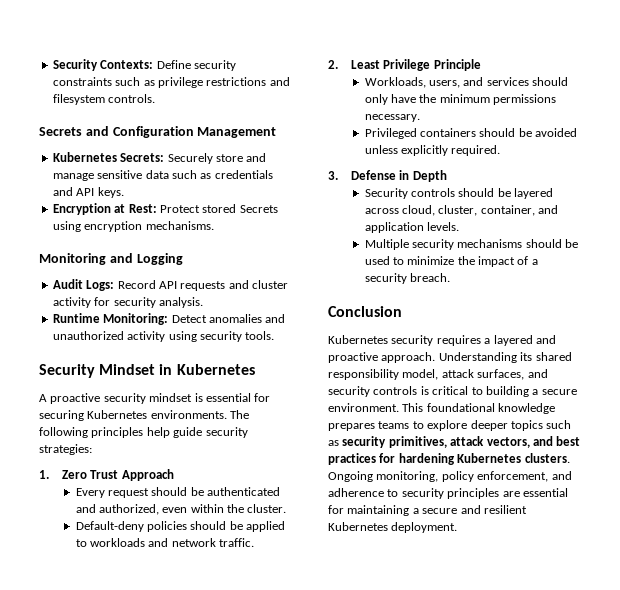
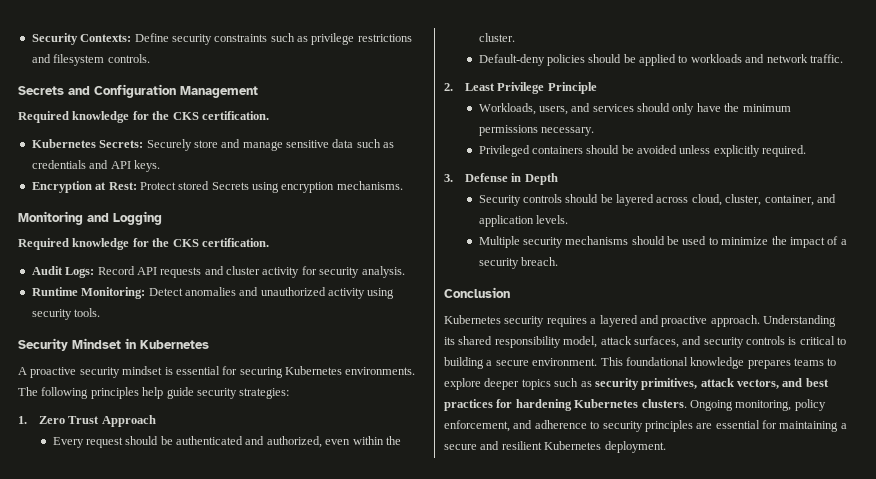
  Secrets and Configuration Management
+ Required knowledge for the CKS certification.
  Monitoring and Logging
+ Required knowledge for the CKS certification.

